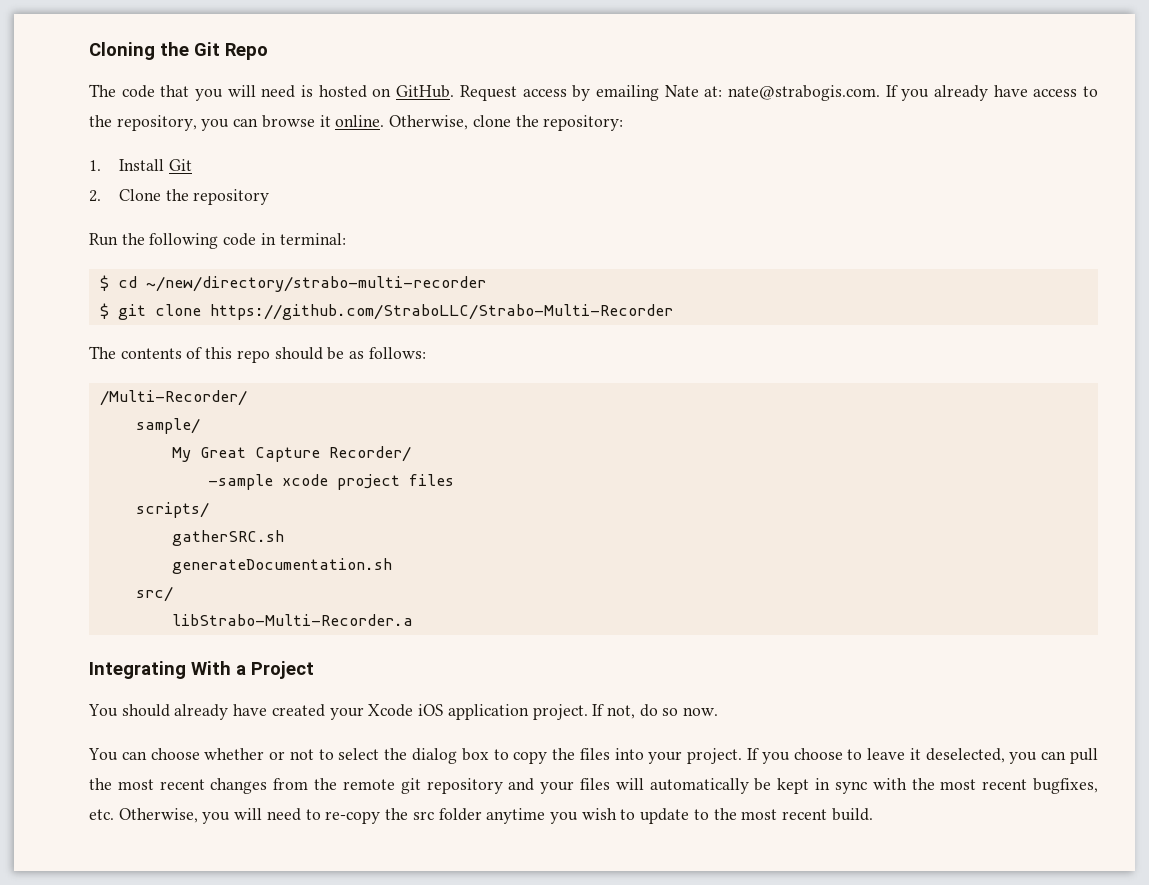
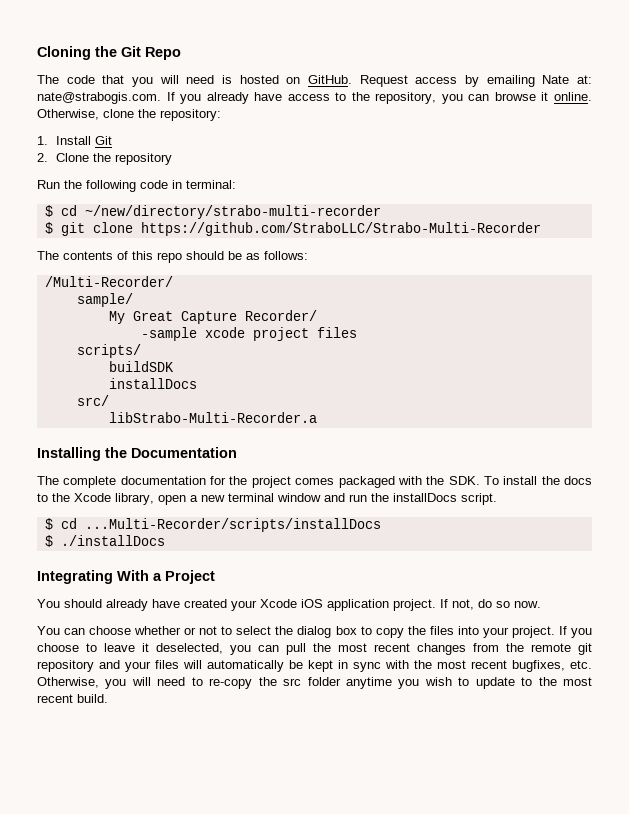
- gatherSRC.sh
- generateDocumentation.sh
+ buildSDK
+ installDocs
+ Installing the Documentation
+ The complete documentation for the project comes packaged with the SDK. To install the docs to the Xcode library, open a new terminal window and run the installDocs script.
+ $ cd ...Multi-Recorder/scripts/installDocs
+ $ ./installDocs

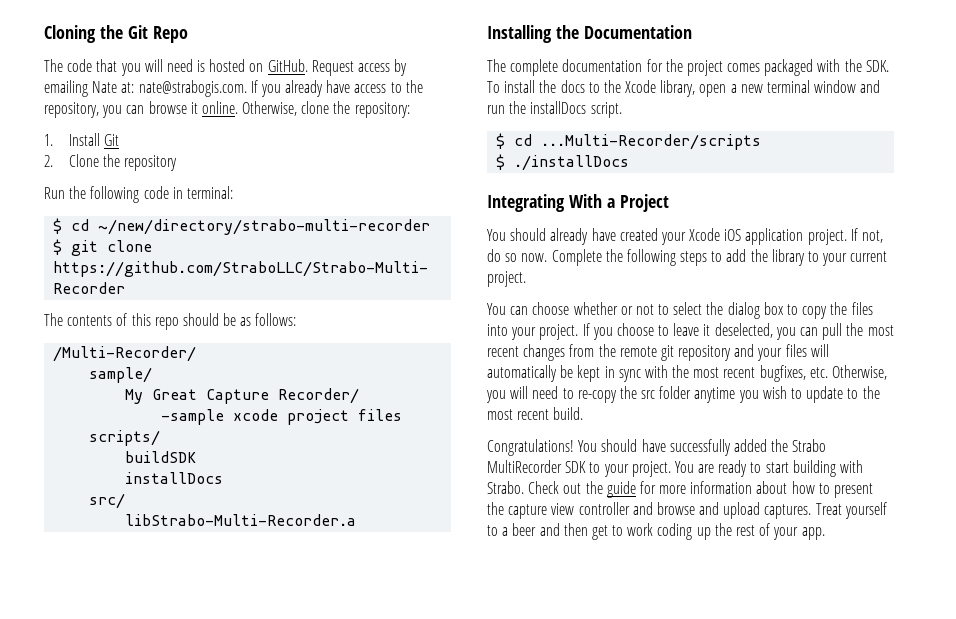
- $ cd ...Multi-Recorder/scripts/installDocs
+ $ cd ...Multi-Recorder/scripts
+ Complete the following steps to add the library to your current project.
+ Congratulations! You should have successfully added the Strabo MultiRecorder SDK to your project. You are ready to start building with Strabo. Check out the guide for more information about how to present the capture view controller and browse and upload captures. Treat yourself to a beer and then get to work coding up the rest of your app.

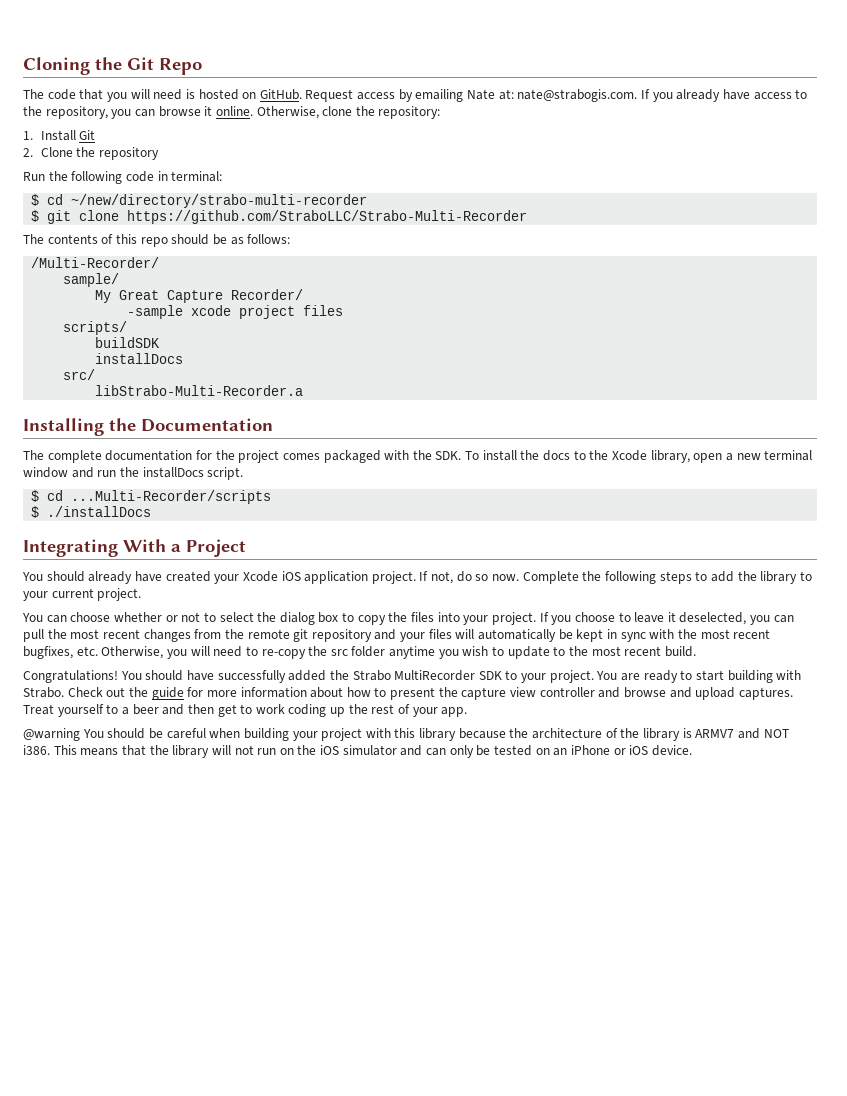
+ @warning You should be careful when building your project with this library because the architecture of the library is ARMV7 and NOT i386. This means that the library will not run on the iOS simulator and can only be tested on an iPhone or iOS device.

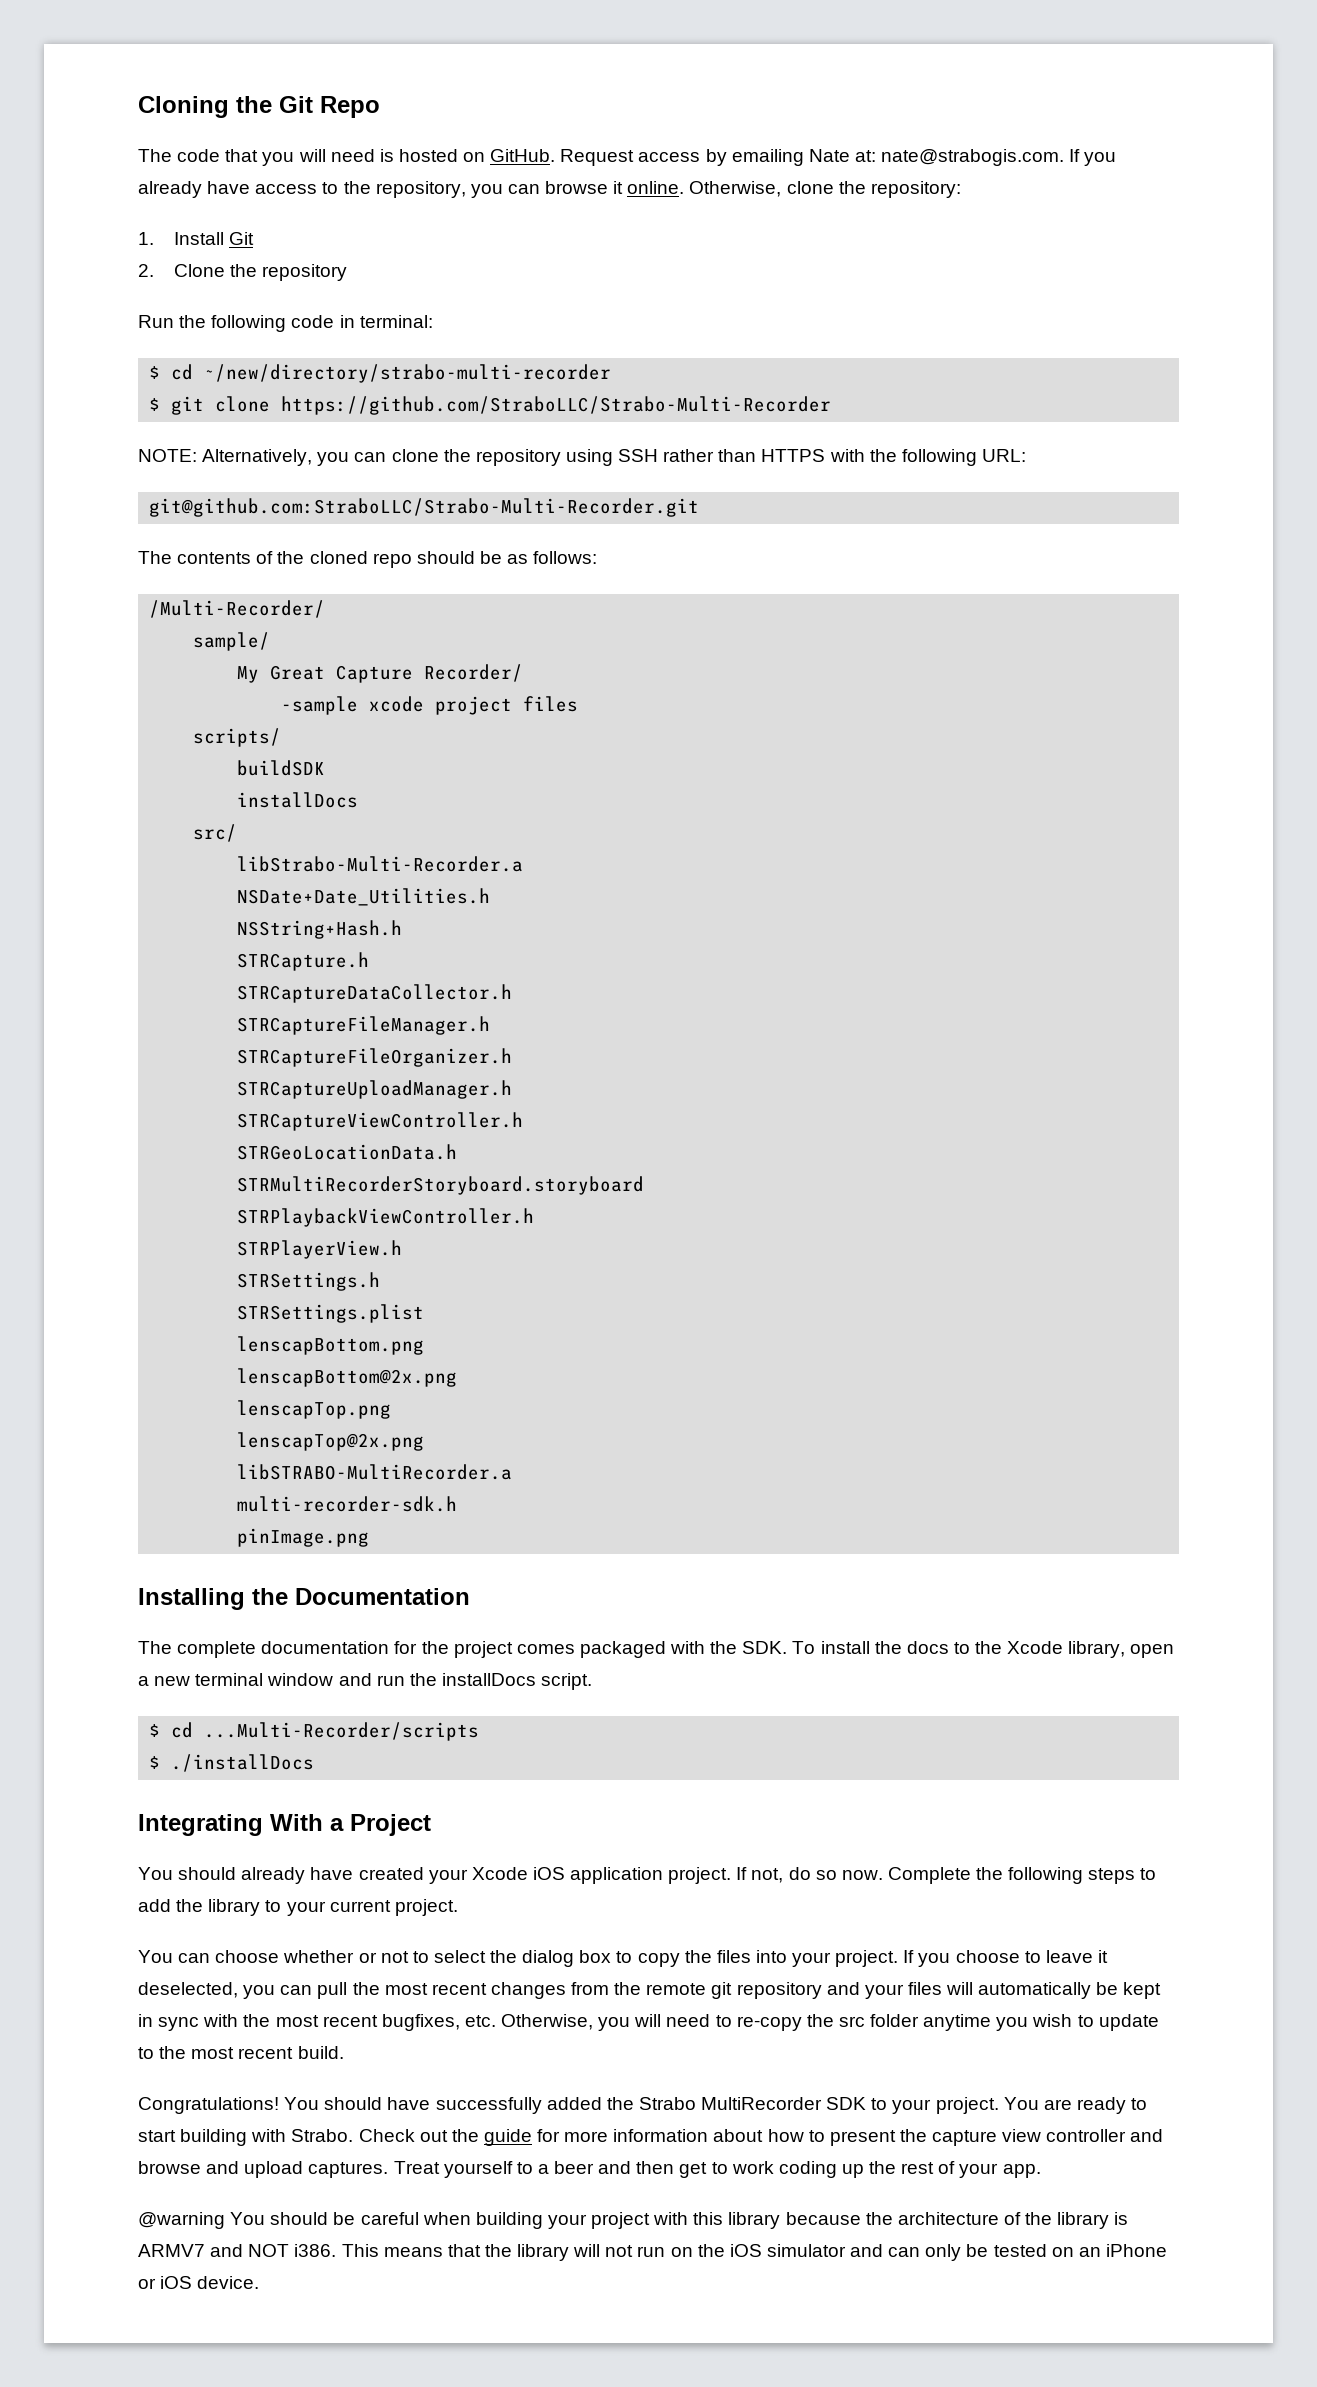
+ NOTE: Alternatively, you can clone the repository using SSH rather than HTTPS with the following URL:
+ git@github.com:StraboLLC/Strabo-Multi-Recorder.git
- The contents of this repo should be as follows:
+ The contents of the cloned repo should be as follows:
+ NSDate+Date_Utilities.h
+ NSString+Hash.h
+ STRCapture.h
+ STRCaptureDataCollector.h
+ STRCaptureFileManager.h
+ STRCaptureFileOrganizer.h
+ STRCaptureUploadManager.h
+ STRCaptureViewController.h
+ STRGeoLocationData.h
+ STRMultiRecorderStoryboard.storyboard
+ STRPlaybackViewController.h
+ STRPlayerView.h
+ STRSettings.h
+ STRSettings.plist
+ lenscapBottom.png
+ lenscapBottom@2x.png
+ lenscapTop.png
+ lenscapTop@2x.png
+ libSTRABO-MultiRecorder.a
+ multi-recorder-sdk.h
+ pinImage.png

